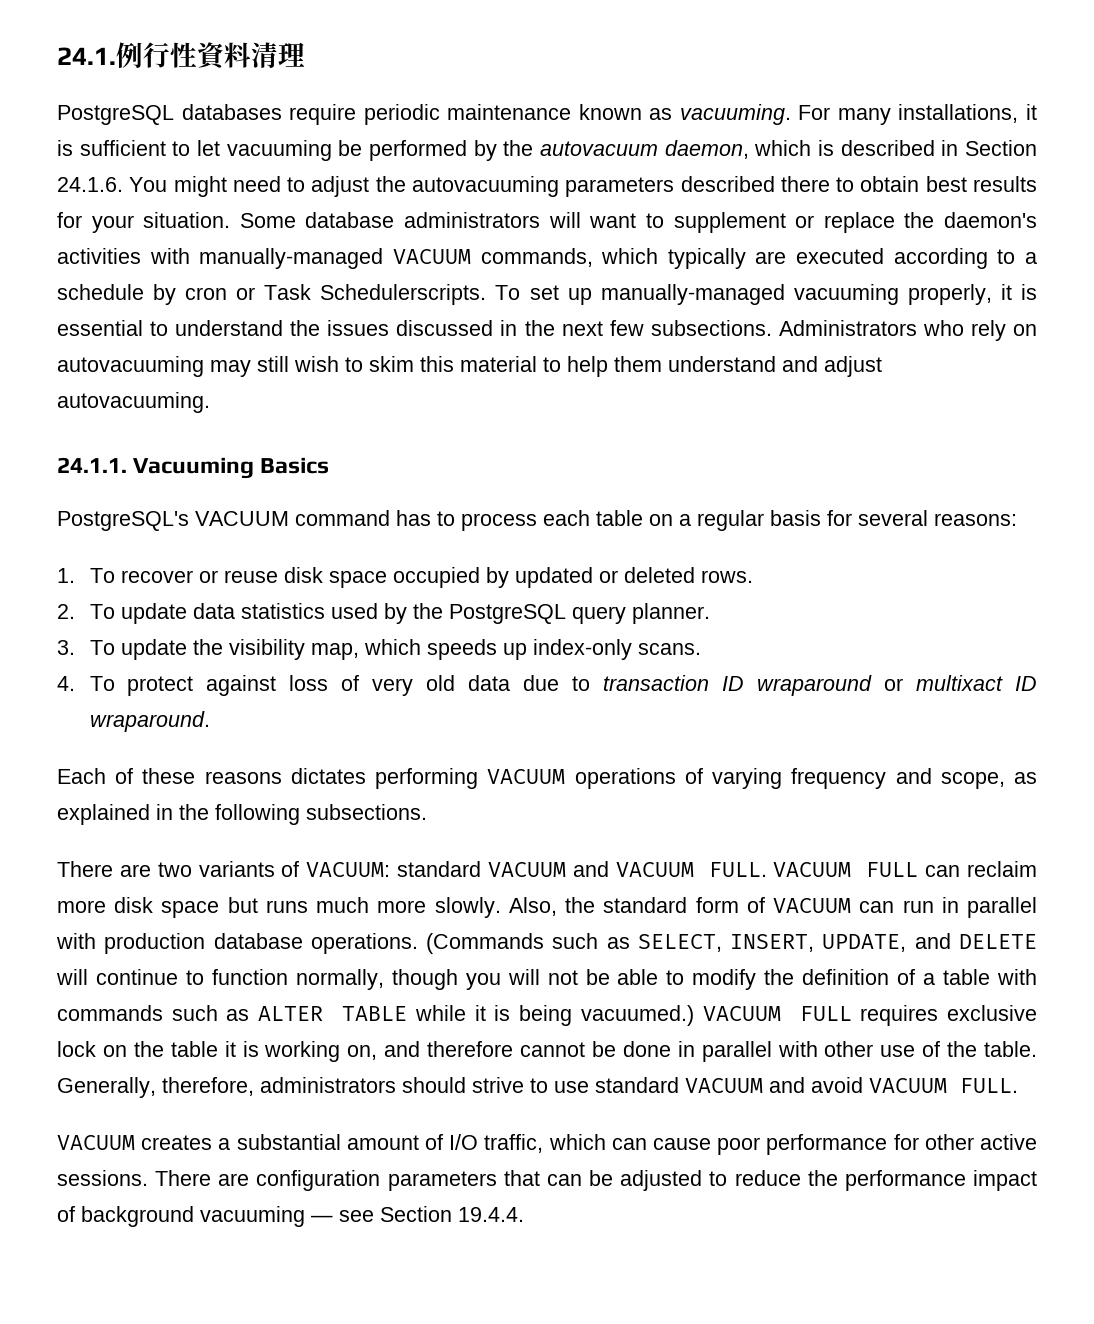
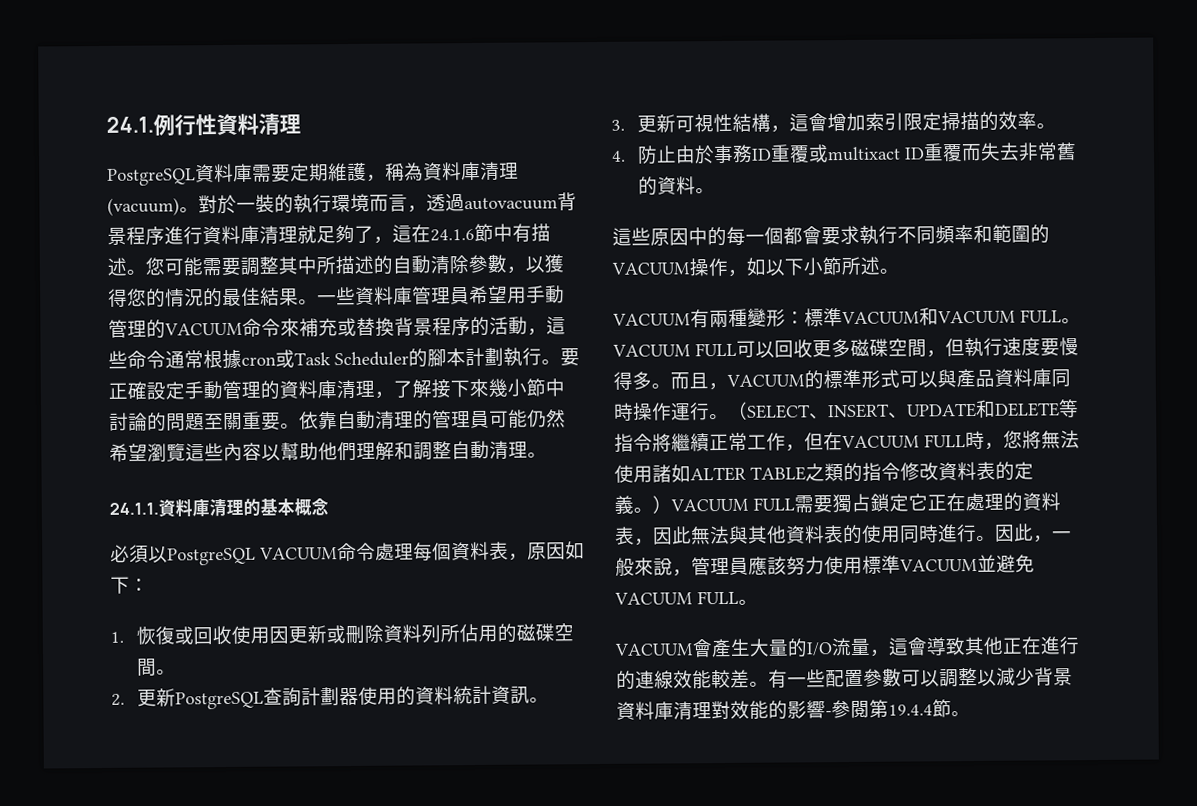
- PostgreSQL databases require periodic maintenance known as vacuuming. For many installations, it is sufficient to let vacuuming be performed by the autovacuum daemon, which is described in Section 24.1.6. You might need to adjust the autovacuuming parameters described there to obtain best results for your situation. Some database administrators will want to supplement or replace the daemon's activities with manually-managed VACUUM commands, which typically are executed according to a schedule by cron or Task Schedulerscripts. To set up manually-managed vacuuming properly, it is essential to understand the issues discussed in the next few subsections. Administrators who rely on autovacuuming may still wish to skim this material to help them understand and adjust autovacuuming.
- 24.1.1. Vacuuming Basics
- PostgreSQL's VACUUM command has to process each table on a regular basis for several reasons:
- 1. To recover or reuse disk space occupied by updated or deleted rows.
- 2. To update data statistics used by the PostgreSQL query planner.
- 3. To update the visibility map, which speeds up index-only scans.
- 4. To protect against loss of very old data due to transaction ID wraparound or multixact ID wraparound.
- Each of these reasons dictates performing VACUUM operations of varying frequency and scope, as explained in the following subsections.
- There are two variants of VACUUM: standard VACUUM and VACUUM FULL. VACUUM FULL can reclaim more disk space but runs much more slowly. Also, the standard form of VACUUM can run in parallel with production database operations. (Commands such as SELECT, INSERT, UPDATE, and DELETE will continue to function normally, though you will not be able to modify the definition of a table with commands such as ALTER TABLE while it is being vacuumed.) VACUUM FULL requires exclusive lock on the table it is working on, and therefore cannot be done in parallel with other use of the table. Generally, therefore, administrators should strive to use standard VACUUM and avoid VACUUM FULL.
- VACUUM creates a substantial amount of I/O traffic, which can cause poor performance for other active sessions. There are configuration parameters that can be adjusted to reduce the performance impact of background vacuuming — see Section 19.4.4.
+ PostgreSQL資料庫需要定期維護，稱為資料庫清理(vacuum)。對於一裝的執行環境而言，透過autovacuum背景程序進行資料庫清理就足夠了，這在24.1.6節中有描述。您可能需要調整其中所描述的自動清除參數，以獲得您的情況的最佳結果。一些資料庫管理員希望用手動管理的VACUUM命令來補充或替換背景程序的活動，這些命令通常根據cron或Task Scheduler的腳本計劃執行。要正確設定手動管理的資料庫清理，了解接下來幾小節中討論的問題至關重要。依靠自動清理的管理員可能仍然希望瀏覽這些內容以幫助他們理解和調整自動清理。
+ 24.1.1.資料庫清理的基本概念
+ 必須以PostgreSQL VACUUM命令處理每個資料表，原因如下：
+ 1.恢復或回收使用因更新或刪除資料列所佔用的磁碟空間。
+ 2.更新PostgreSQL查詢計劃器使用的資料統計資訊。
+ 3.更新可視性結構，這會增加索引限定掃描的效率。
+ 4.防止由於事務ID重覆或multixact ID重覆而失去非常舊的資料。
+ 這些原因中的每一個都會要求執行不同頻率和範圍的VACUUM操作，如以下小節所述。
+ VACUUM有兩種變形：標準VACUUM和VACUUM FULL。VACUUM FULL可以回收更多磁碟空間，但執行速度要慢得多。而且，VACUUM的標準形式可以與產品資料庫同時操作運行。（SELECT、INSERT、UPDATE和DELETE等指令將繼續正常工作，但在VACUUM FULL時，您將無法使用諸如ALTER TABLE之類的指令修改資料表的定義。）VACUUM FULL需要獨占鎖定它正在處理的資料表，因此無法與其他資料表的使用同時進行。因此，一般來說，管理員應該努力使用標準VACUUM並避免VACUUM FULL。
+ VACUUM會產生大量的I/O流量，這會導致其他正在進行的連線效能較差。有一些配置參數可以調整以減少背景資料庫清理對效能的影響-參閱第19.4.4節。

